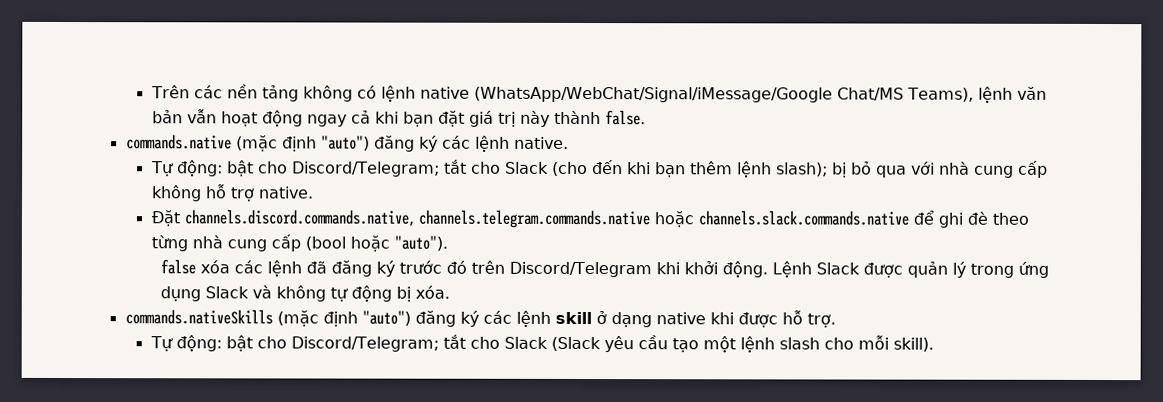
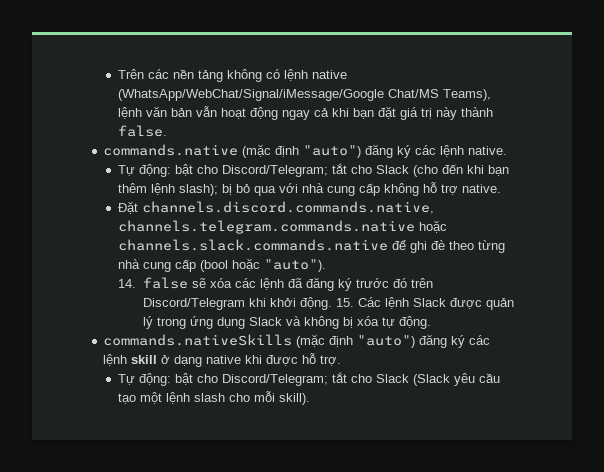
- false xóa các lệnh đã đăng ký trước đó trên Discord/Telegram khi khởi động.
+ 14. false sẽ xóa các lệnh đã đăng ký trước đó trên Discord/Telegram khi khởi động.
- Lệnh Slack được quản lý trong ứng dụng Slack và không tự động bị xóa.
+ 15. Các lệnh Slack được quản lý trong ứng dụng Slack và không bị xóa tự động.

